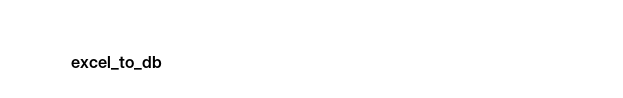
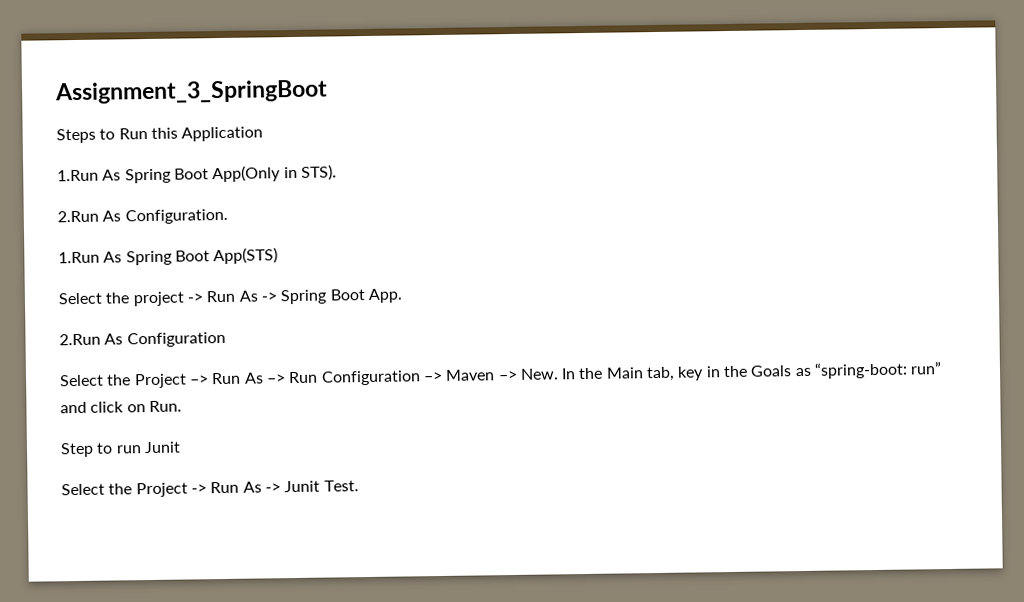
- excel_to_db
+ Assignment_3_SpringBoot
+ Steps to Run this Application
+ 1.Run As Spring Boot App(Only in STS).
+ 2.Run As Configuration.
+ 1.Run As Spring Boot App(STS)
+ Select the project -> Run As -> Spring Boot App.
+ 2.Run As Configuration
+ Select the Project –> Run As –> Run Configuration –> Maven –> New. In the Main tab, key in the Goals as “spring-boot: run” and click on Run.
+ Step to run Junit
+ Select the Project -> Run As -> Junit Test.

